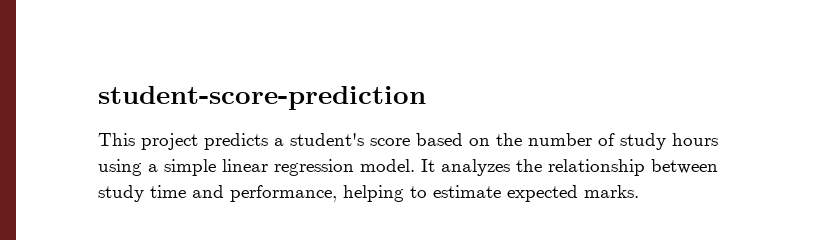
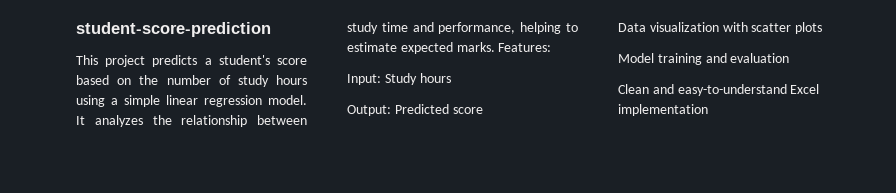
+ Features:
+ Input: Study hours
+ Output: Predicted score
+ Data visualization with scatter plots
+ Model training and evaluation
+ Clean and easy-to-understand Excel implementation

